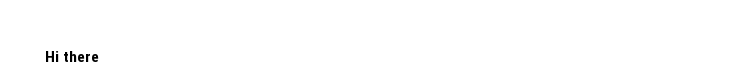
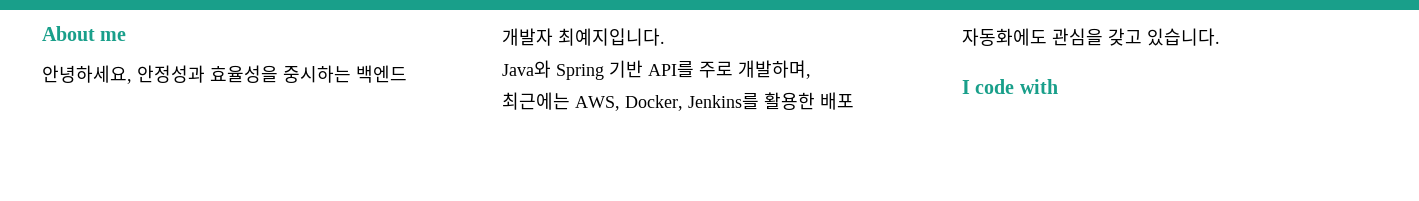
- Hi there
+ About me
+ 안녕하세요, 안정성과 효율성을 중시하는 백엔드 개발자 최예지입니다.
+ Java와 Spring 기반 API를 주로 개발하며,
+ 최근에는 AWS, Docker, Jenkins를 활용한 배포 자동화에도 관심을 갖고 있습니다.
+ I code with

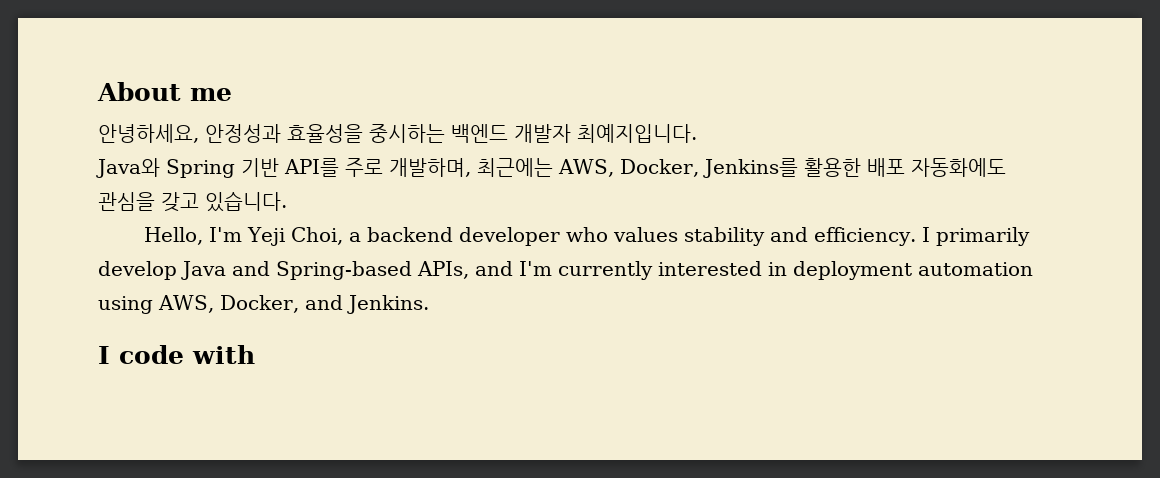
- Java와 Spring 기반 API를 주로 개발하며,
- 최근에는 AWS, Docker, Jenkins를 활용한 배포 자동화에도 관심을 갖고 있습니다.
+ Java와 Spring 기반 API를 주로 개발하며, 최근에는 AWS, Docker, Jenkins를 활용한 배포 자동화에도 관심을 갖고 있습니다.
+ Hello, I'm Yeji Choi, a backend developer who values stability and efficiency. I primarily develop Java and Spring-based APIs, and I'm currently interested in deployment automation using AWS, Docker, and Jenkins.

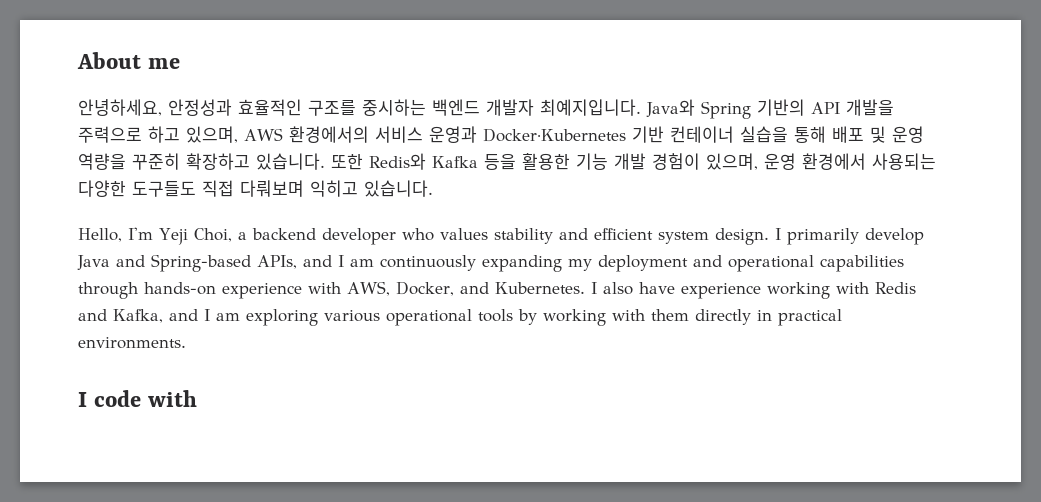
- 안녕하세요, 안정성과 효율성을 중시하는 백엔드 개발자 최예지입니다.
- Java와 Spring 기반 API를 주로 개발하며, 최근에는 AWS, Docker, Jenkins를 활용한 배포 자동화에도 관심을 갖고 있습니다.
+ 안녕하세요, 안정성과 효율적인 구조를 중시하는 백엔드 개발자 최예지입니다. Java와 Spring 기반의 API 개발을 주력으로 하고 있으며, AWS 환경에서의 서비스 운영과 Docker·Kubernetes 기반 컨테이너 실습을 통해 배포 및 운영 역량을 꾸준히 확장하고 있습니다. 또한 Redis와 Kafka 등을 활용한 기능 개발 경험이 있으며, 운영 환경에서 사용되는 다양한 도구들도 직접 다뤄보며 익히고 있습니다.
- Hello, I'm Yeji Choi, a backend developer who values stability and efficiency.
+ Hello, I'm Yeji Choi, a backend developer who values stability and efficient system design.
- I primarily develop Java and Spring-based APIs, and I'm currently interested in deployment automation using AWS, Docker, and Jenkins.
+ I primarily develop Java and Spring-based APIs, and I am continuously expanding my deployment and operational capabilities through hands-on experience with AWS, Docker, and Kubernetes. I also have experience working with Redis and Kafka, and I am exploring various operational tools by working with them directly in practical environments.

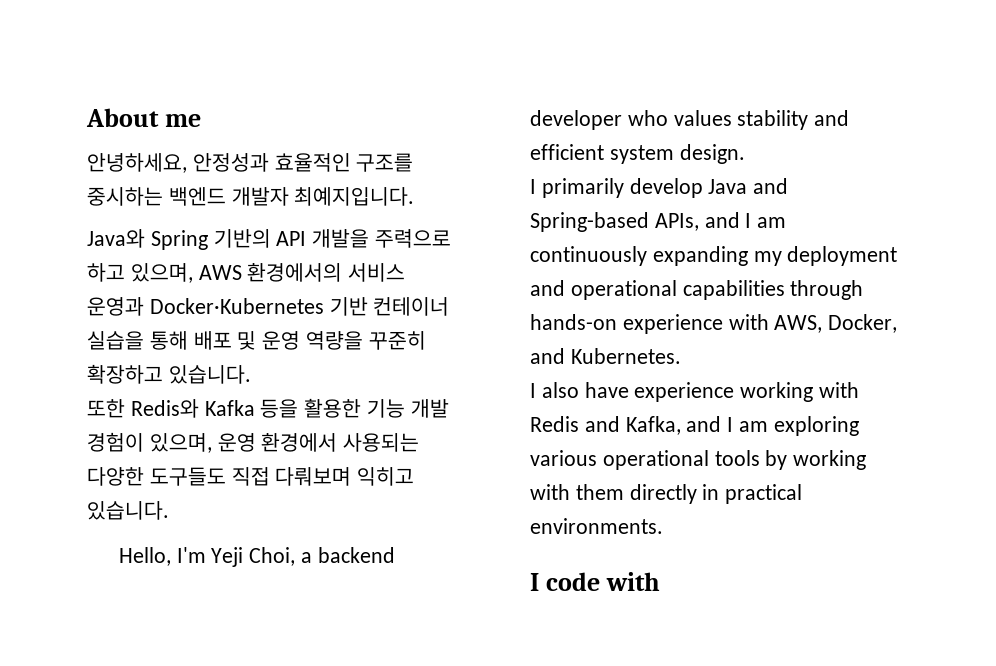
- 안녕하세요, 안정성과 효율적인 구조를 중시하는 백엔드 개발자 최예지입니다. Java와 Spring 기반의 API 개발을 주력으로 하고 있으며, AWS 환경에서의 서비스 운영과 Docker·Kubernetes 기반 컨테이너 실습을 통해 배포 및 운영 역량을 꾸준히 확장하고 있습니다. 또한 Redis와 Kafka 등을 활용한 기능 개발 경험이 있으며, 운영 환경에서 사용되는 다양한 도구들도 직접 다뤄보며 익히고 있습니다.
+ 안녕하세요, 안정성과 효율적인 구조를 중시하는 백엔드 개발자 최예지입니다.
+ Java와 Spring 기반의 API 개발을 주력으로 하고 있으며, AWS 환경에서의 서비스 운영과 Docker·Kubernetes 기반 컨테이너 실습을 통해 배포 및 운영 역량을 꾸준히 확장하고 있습니다.
+ 또한 Redis와 Kafka 등을 활용한 기능 개발 경험이 있으며, 운영 환경에서 사용되는 다양한 도구들도 직접 다뤄보며 익히고 있습니다.
- Hello, I'm Yeji Choi, a backend developer who values stability and efficient system design. I primarily develop Java and Spring-based APIs, and I am continuously expanding my deployment and operational capabilities through hands-on experience with AWS, Docker, and Kubernetes. I also have experience working with Redis and Kafka, and I am exploring various operational tools by working with them directly in practical environments.
+ Hello, I'm Yeji Choi, a backend developer who values stability and efficient system design.
+ I primarily develop Java and Spring-based APIs, and I am continuously expanding my deployment and operational capabilities through hands-on experience with AWS, Docker, and Kubernetes.
+ I also have experience working with Redis and Kafka, and I am exploring various operational tools by working with them directly in practical environments.

